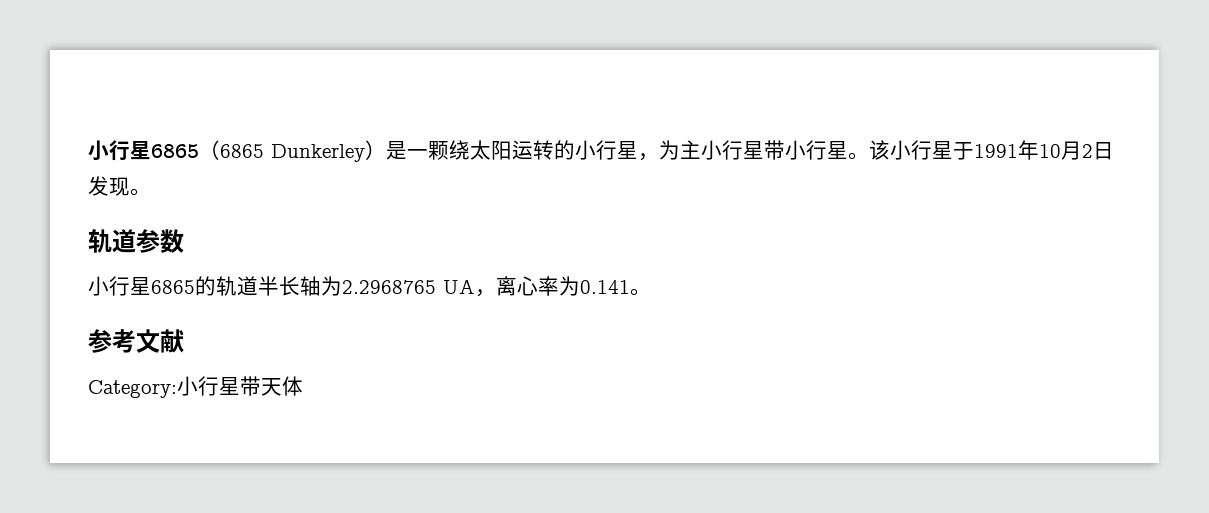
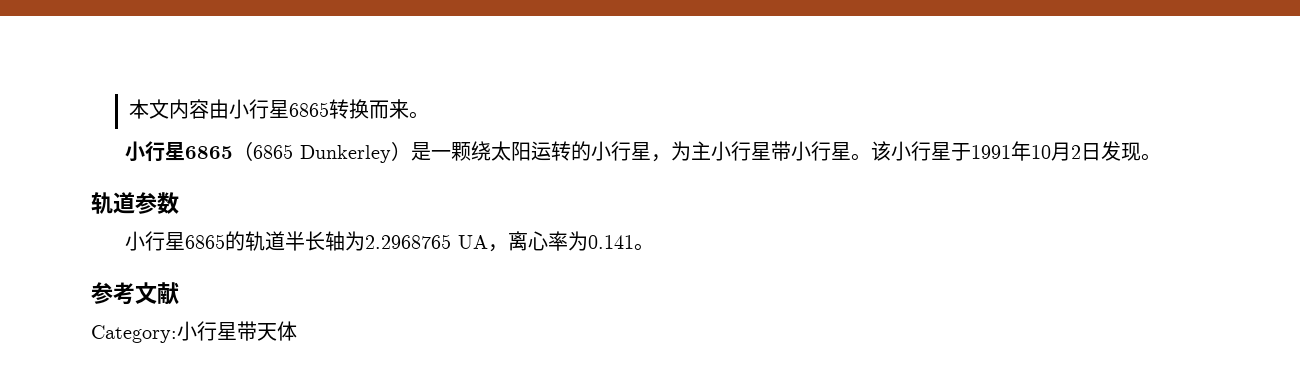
+ 本文内容由小行星6865转换而来。

